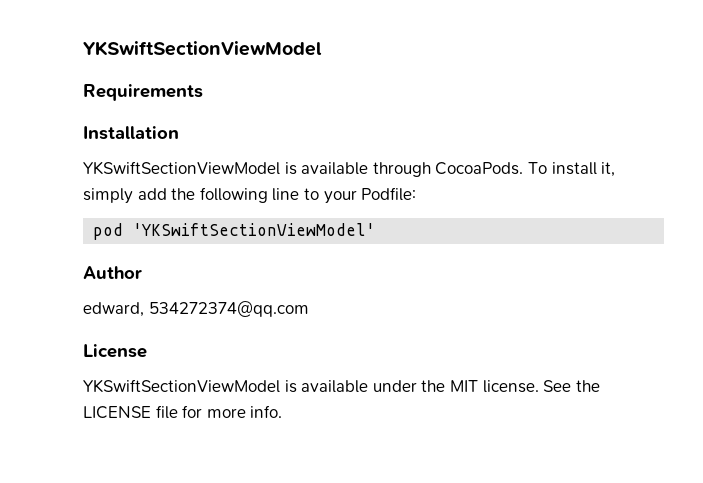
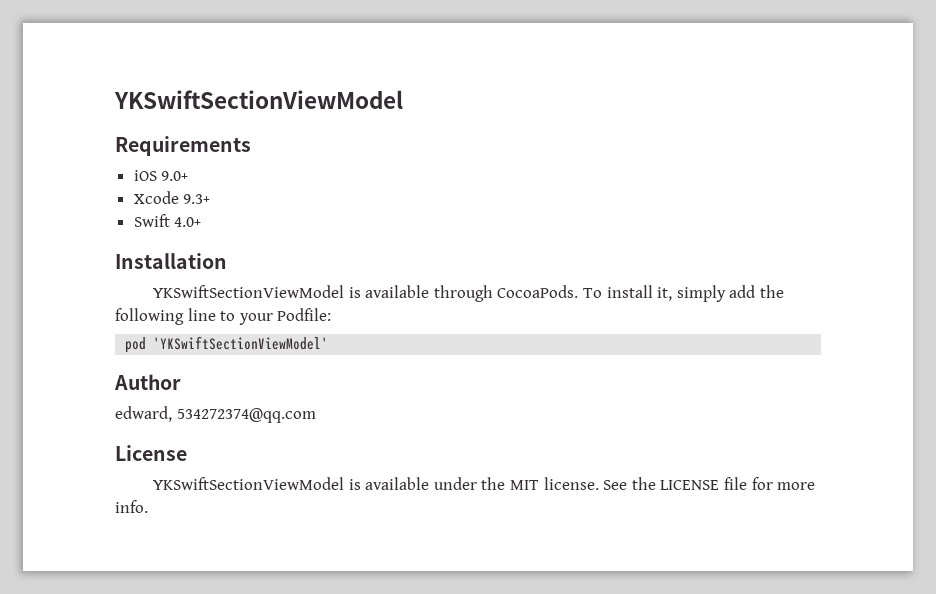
+ iOS 9.0+
+ Xcode 9.3+
+ Swift 4.0+

